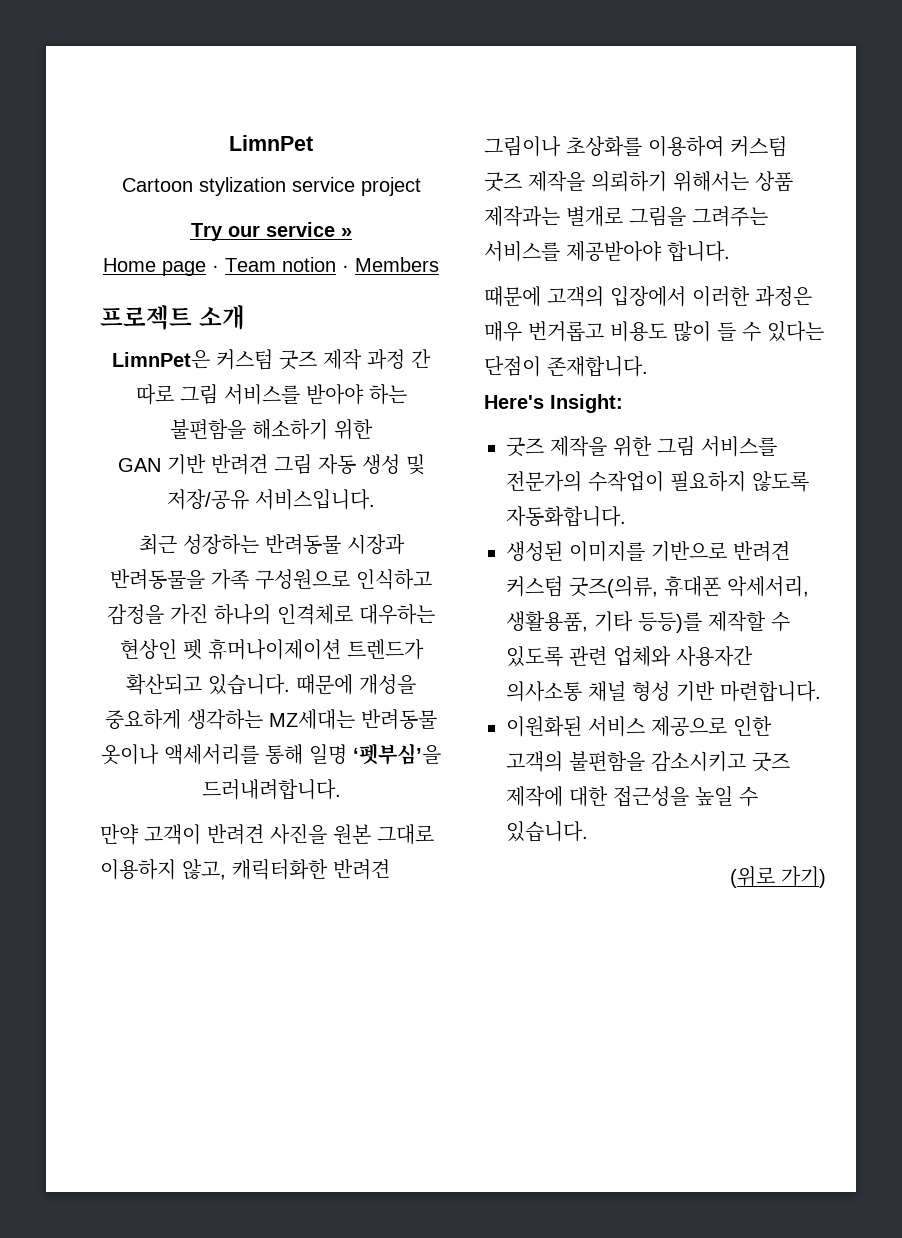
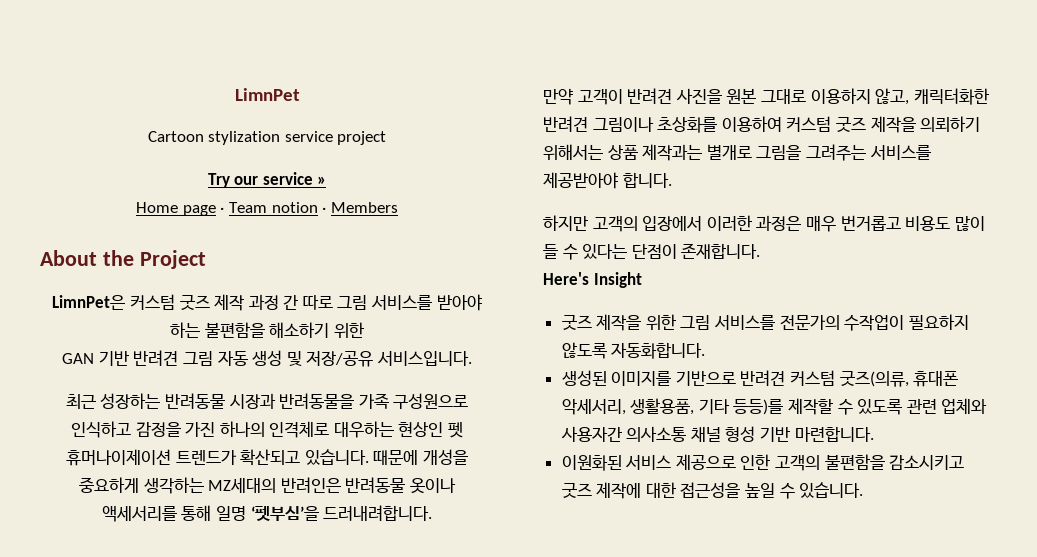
- 프로젝트 소개
+ About the Project
- 때문에 개성을 중요하게 생각하는 MZ세대는 반려동물 옷이나 액세서리를 통해 일명 ‘펫부심’을 드러내려합니다.
+ 때문에 개성을 중요하게 생각하는 MZ세대의 반려인은 반려동물 옷이나 액세서리를 통해 일명 ‘펫부심’을 드러내려합니다.
- 때문에 고객의 입장에서 이러한 과정은 매우 번거롭고 비용도 많이 들 수 있다는 단점이 존재합니다.
+ 하지만 고객의 입장에서 이러한 과정은 매우 번거롭고 비용도 많이 들 수 있다는 단점이 존재합니다.
- Here's Insight:
+ Here's Insight
- (위로 가기)

